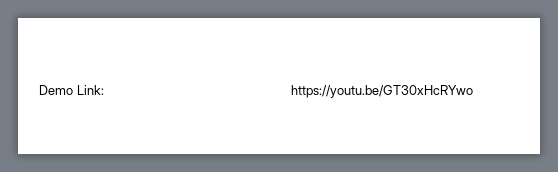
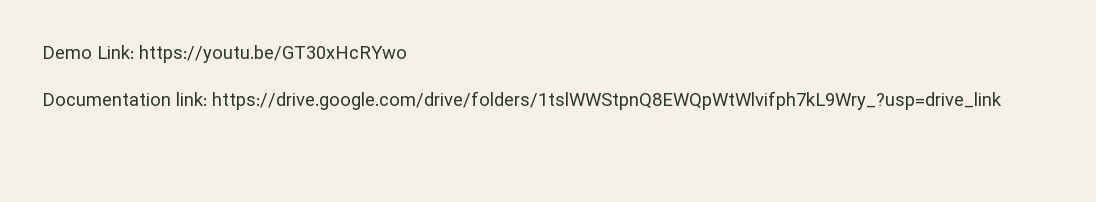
+ Documentation link: https://drive.google.com/drive/folders/1tslWWStpnQ8EWQpWtWlvifph7kL9Wry_?usp=drive_link

